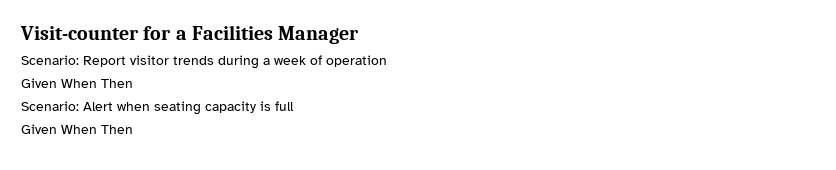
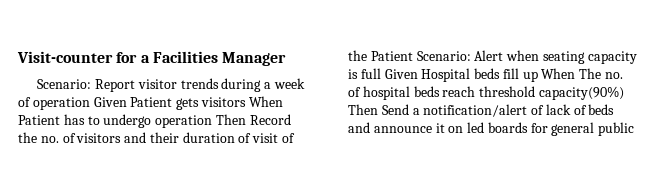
- Scenario: Report visitor trends during a week of operation
- Given When Then
- Scenario: Alert when seating capacity is full
- Given When Then
+ Scenario: Report visitor trends during a week of operation Given Patient gets visitors When Patient has to undergo operation Then Record the no. of visitors and their duration of visit of the Patient Scenario: Alert when seating capacity is full Given Hospital beds fill up When The no. of hospital beds reach threshold capacity(90%) Then Send a notification/alert of lack of beds and announce it on led boards for general public

